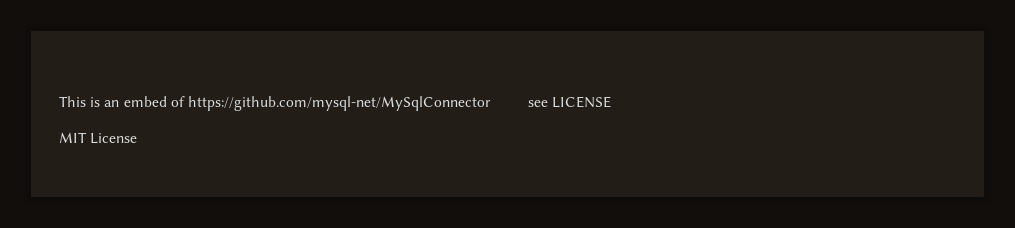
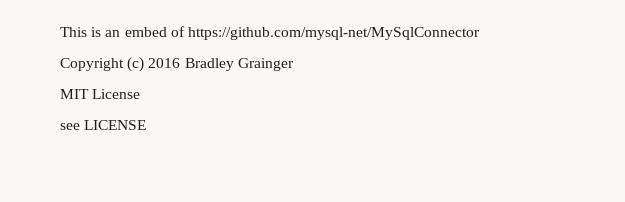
+ Copyright (c) 2016 Bradley Grainger

